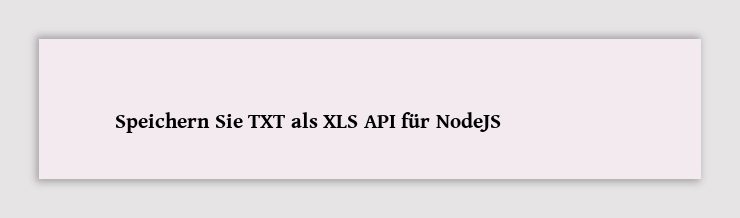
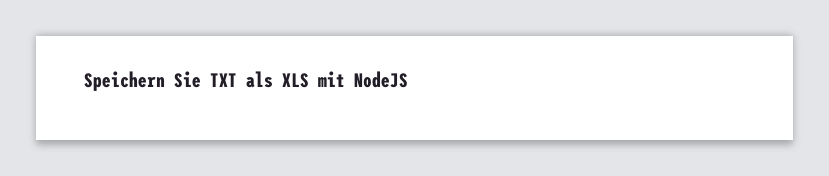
- Speichern Sie TXT als XLS API für NodeJS
+ Speichern Sie TXT als XLS mit NodeJS

